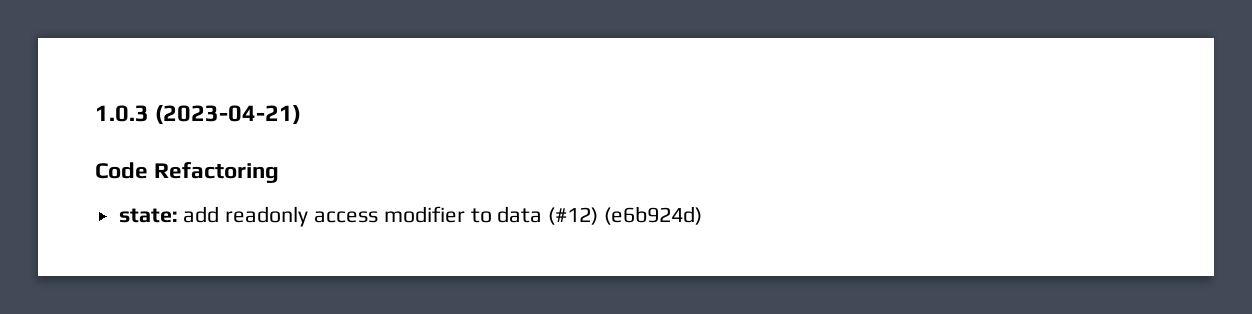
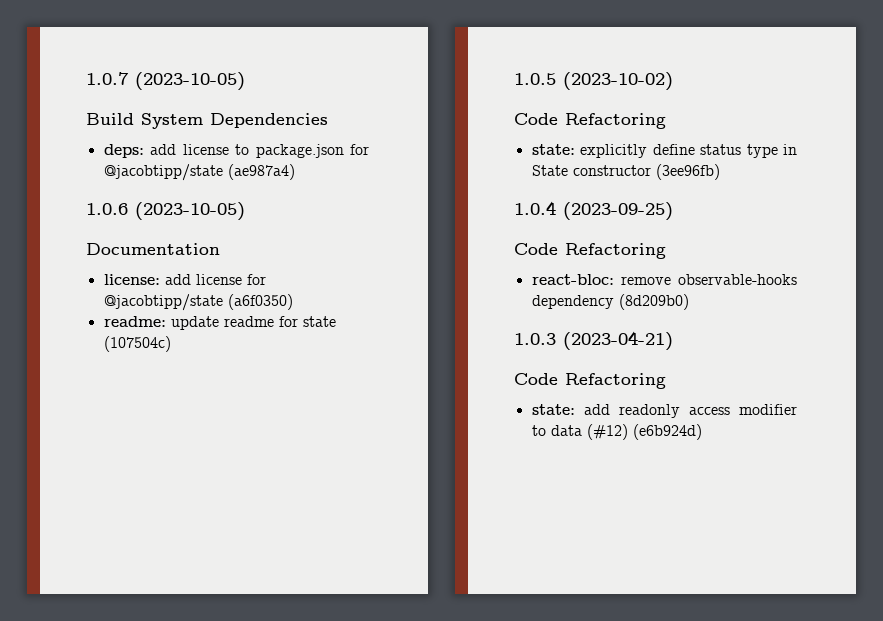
+ 1.0.7 (2023-10-05)
+ Build System Dependencies
+ deps: add license to package.json for @jacobtipp/state (ae987a4)
+ 1.0.6 (2023-10-05)
+ Documentation
+ license: add license for @jacobtipp/state (a6f0350)
+ readme: update readme for state (107504c)
+ 1.0.5 (2023-10-02)
+ Code Refactoring
+ state: explicitly define status type in State constructor (3ee96fb)
+ 1.0.4 (2023-09-25)
+ Code Refactoring
+ react-bloc: remove observable-hooks dependency (8d209b0)

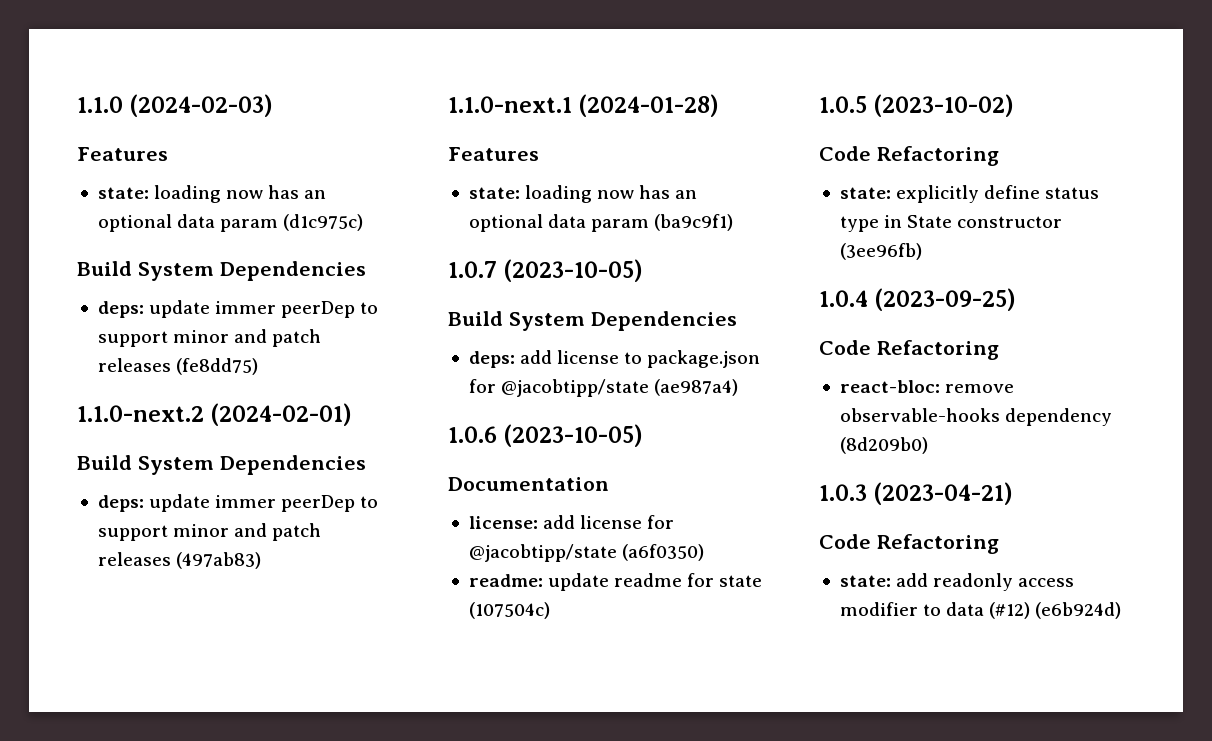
+ 1.1.0 (2024-02-03)
+ Features
+ state: loading now has an optional data param (d1c975c)
+ Build System Dependencies
+ deps: update immer peerDep to support minor and patch releases (fe8dd75)
+ 1.1.0-next.2 (2024-02-01)
+ Build System Dependencies
+ deps: update immer peerDep to support minor and patch releases (497ab83)
+ 1.1.0-next.1 (2024-01-28)
+ Features
+ state: loading now has an optional data param (ba9c9f1)

